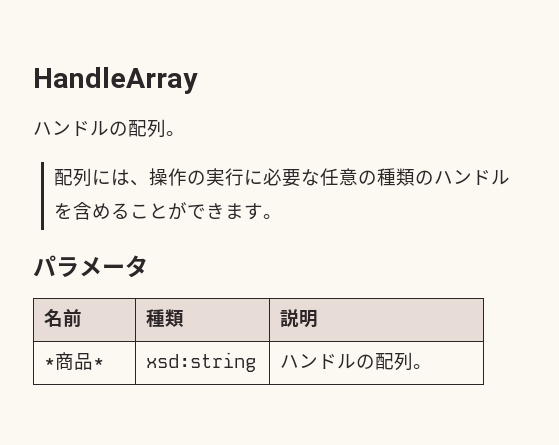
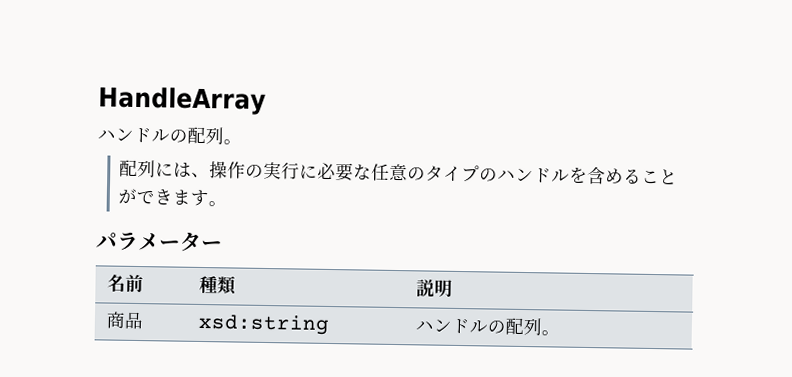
- 配列には、操作の実行に必要な任意の種類のハンドルを含めることができます。
+ 配列には、操作の実行に必要な任意のタイプのハンドルを含めることができます。
- パラメータ
+ パラメーター
- *商品* | xsd:string | ハンドルの配列。
+ 商品 | xsd:string | ハンドルの配列。

